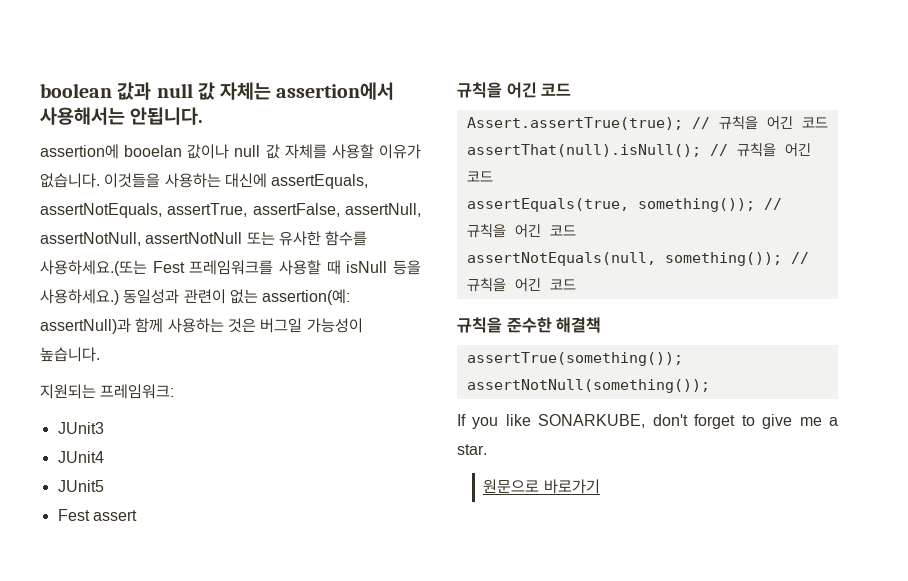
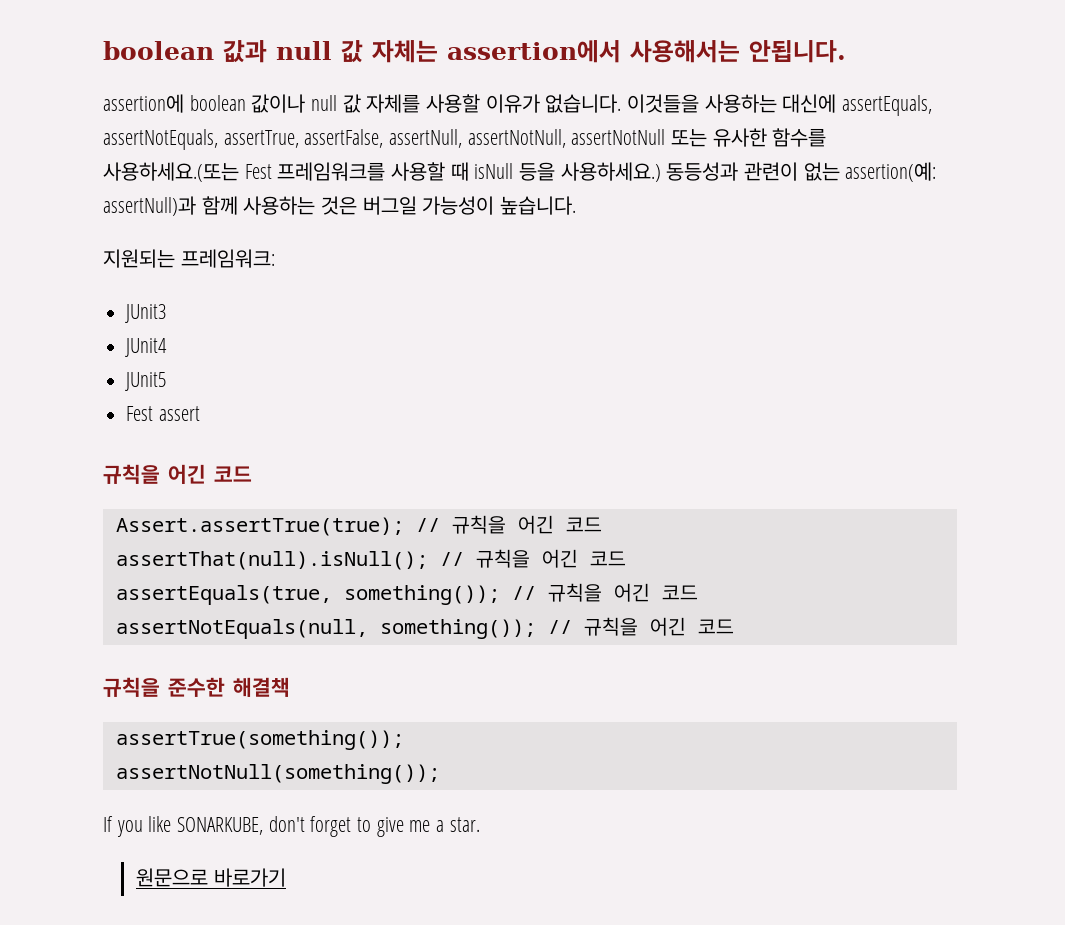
- assertion에 booelan 값이나 null 값 자체를 사용할 이유가 없습니다.
+ assertion에 boolean 값이나 null 값 자체를 사용할 이유가 없습니다.
- 동일성과 관련이 없는 assertion(예: assertNull)과 함께 사용하는 것은 버그일 가능성이 높습니다.
+ 동등성과 관련이 없는 assertion(예: assertNull)과 함께 사용하는 것은 버그일 가능성이 높습니다.

